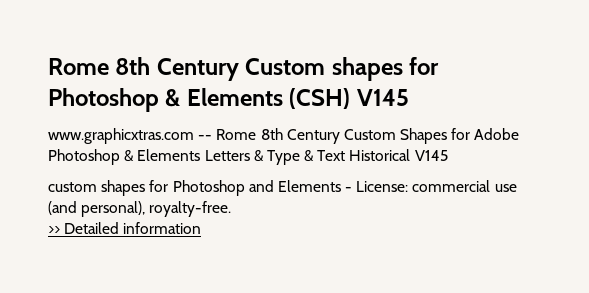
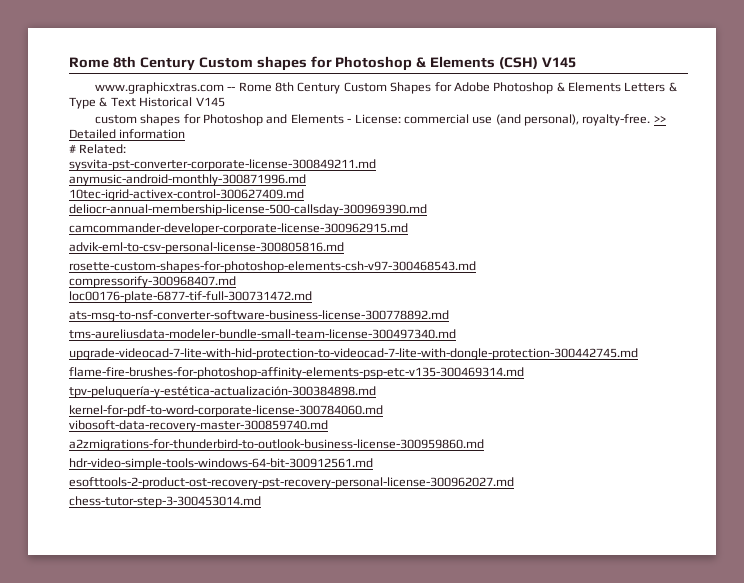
- custom shapes for Photoshop and Elements - License: commercial use (and personal), royalty-free.
- >> Detailed information
+ custom shapes for Photoshop and Elements - License: commercial use (and personal), royalty-free. >> Detailed information
+ # Related:
+ sysvita-pst-converter-corporate-license-300849211.md
+ anymusic-android-monthly-300871996.md
+ 10tec-igrid-activex-control-300627409.md
+ deliocr-annual-membership-license-500-callsday-300969390.md
+ camcommander-developer-corporate-license-300962915.md
+ advik-eml-to-csv-personal-license-300805816.md
+ rosette-custom-shapes-for-photoshop-elements-csh-v97-300468543.md
+ compressorify-300968407.md
+ loc00176-plate-6877-tif-full-300731472.md
+ ats-msg-to-nsf-converter-software-business-license-300778892.md
+ tms-aureliusdata-modeler-bundle-small-team-license-300497340.md
+ upgrade-videocad-7-lite-with-hid-protection-to-videocad-7-lite-with-dongle-protection-300442745.md
+ flame-fire-brushes-for-photoshop-affinity-elements-psp-etc-v135-300469314.md
+ tpv-peluquería-y-estética-actualización-300384898.md
+ kernel-for-pdf-to-word-corporate-license-300784060.md
+ vibosoft-data-recovery-master-300859740.md
+ a2zmigrations-for-thunderbird-to-outlook-business-license-300959860.md
+ hdr-video-simple-tools-windows-64-bit-300912561.md
+ esofttools-2-product-ost-recovery-pst-recovery-personal-license-300962027.md
+ chess-tutor-step-3-300453014.md

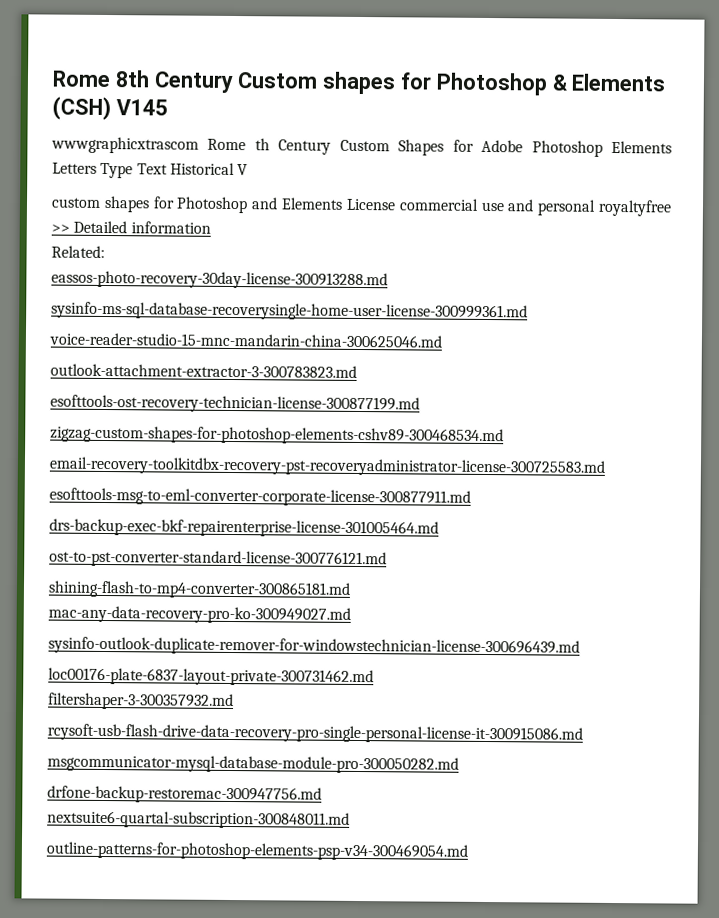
- www.graphicxtras.com -- Rome 8th Century Custom Shapes for Adobe Photoshop & Elements Letters & Type & Text Historical V145
+ wwwgraphicxtrascom Rome th Century Custom Shapes for Adobe Photoshop Elements Letters Type Text Historical V
- custom shapes for Photoshop and Elements - License: commercial use (and personal), royalty-free. >> Detailed information
+ custom shapes for Photoshop and Elements License commercial use and personal royaltyfree >> Detailed information
- # Related:
+ Related:
- sysvita-pst-converter-corporate-license-300849211.md
- anymusic-android-monthly-300871996.md
- 10tec-igrid-activex-control-300627409.md
- deliocr-annual-membership-license-500-callsday-300969390.md
- camcommander-developer-corporate-license-300962915.md
- advik-eml-to-csv-personal-license-300805816.md
- rosette-custom-shapes-for-photoshop-elements-csh-v97-300468543.md
- compressorify-300968407.md
- loc00176-plate-6877-tif-full-300731472.md
- ats-msg-to-nsf-converter-software-business-license-300778892.md
- tms-aureliusdata-modeler-bundle-small-team-license-300497340.md
- upgrade-videocad-7-lite-with-hid-protection-to-videocad-7-lite-with-dongle-protection-300442745.md
- flame-fire-brushes-for-photoshop-affinity-elements-psp-etc-v135-300469314.md
- tpv-peluquería-y-estética-actualización-300384898.md
- kernel-for-pdf-to-word-corporate-license-300784060.md
- vibosoft-data-recovery-master-300859740.md
- a2zmigrations-for-thunderbird-to-outlook-business-license-300959860.md
- hdr-video-simple-tools-windows-64-bit-300912561.md
- esofttools-2-product-ost-recovery-pst-recovery-personal-license-300962027.md
- chess-tutor-step-3-300453014.md
+ eassos-photo-recovery-30day-license-300913288.md
+ sysinfo-ms-sql-database-recoverysingle-home-user-license-300999361.md
+ voice-reader-studio-15-mnc-mandarin-china-300625046.md
+ outlook-attachment-extractor-3-300783823.md
+ esofttools-ost-recovery-technician-license-300877199.md
+ zigzag-custom-shapes-for-photoshop-elements-cshv89-300468534.md
+ email-recovery-toolkitdbx-recovery-pst-recoveryadministrator-license-300725583.md
+ esofttools-msg-to-eml-converter-corporate-license-300877911.md
+ drs-backup-exec-bkf-repairenterprise-license-301005464.md
+ ost-to-pst-converter-standard-license-300776121.md
+ shining-flash-to-mp4-converter-300865181.md
+ mac-any-data-recovery-pro-ko-300949027.md
+ sysinfo-outlook-duplicate-remover-for-windowstechnician-license-300696439.md
+ loc00176-plate-6837-layout-private-300731462.md
+ filtershaper-3-300357932.md
+ rcysoft-usb-flash-drive-data-recovery-pro-single-personal-license-it-300915086.md
+ msgcommunicator-mysql-database-module-pro-300050282.md
+ drfone-backup-restoremac-300947756.md
+ nextsuite6-quartal-subscription-300848011.md
+ outline-patterns-for-photoshop-elements-psp-v34-300469054.md

